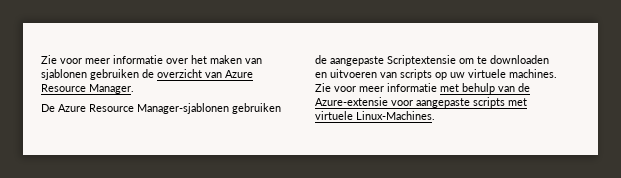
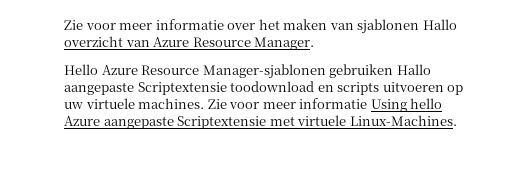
- Zie voor meer informatie over het maken van sjablonen gebruiken de overzicht van Azure Resource Manager.
+ Zie voor meer informatie over het maken van sjablonen Hallo overzicht van Azure Resource Manager.
- De Azure Resource Manager-sjablonen gebruiken de aangepaste Scriptextensie om te downloaden en uitvoeren van scripts op uw virtuele machines.
+ Hello Azure Resource Manager-sjablonen gebruiken Hallo aangepaste Scriptextensie toodownload en scripts uitvoeren op uw virtuele machines.
- Zie voor meer informatie met behulp van de Azure-extensie voor aangepaste scripts met virtuele Linux-Machines.
+ Zie voor meer informatie Using hello Azure aangepaste Scriptextensie met virtuele Linux-Machines.

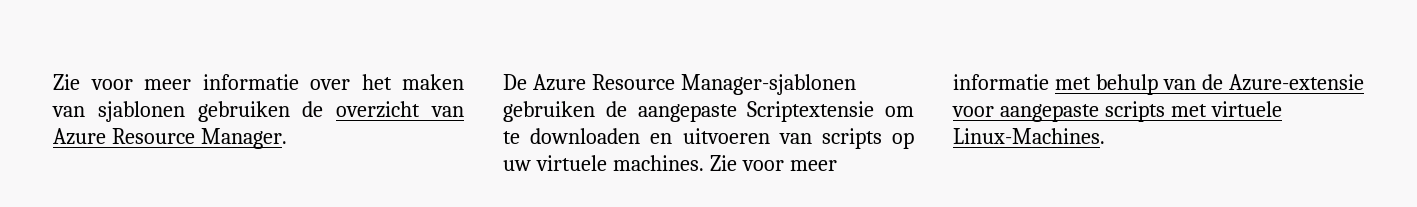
- Zie voor meer informatie over het maken van sjablonen Hallo overzicht van Azure Resource Manager.
+ Zie voor meer informatie over het maken van sjablonen gebruiken de overzicht van Azure Resource Manager.
- Hello Azure Resource Manager-sjablonen gebruiken Hallo aangepaste Scriptextensie toodownload en scripts uitvoeren op uw virtuele machines.
+ De Azure Resource Manager-sjablonen gebruiken de aangepaste Scriptextensie om te downloaden en uitvoeren van scripts op uw virtuele machines.
- Zie voor meer informatie Using hello Azure aangepaste Scriptextensie met virtuele Linux-Machines.
+ Zie voor meer informatie met behulp van de Azure-extensie voor aangepaste scripts met virtuele Linux-Machines.

